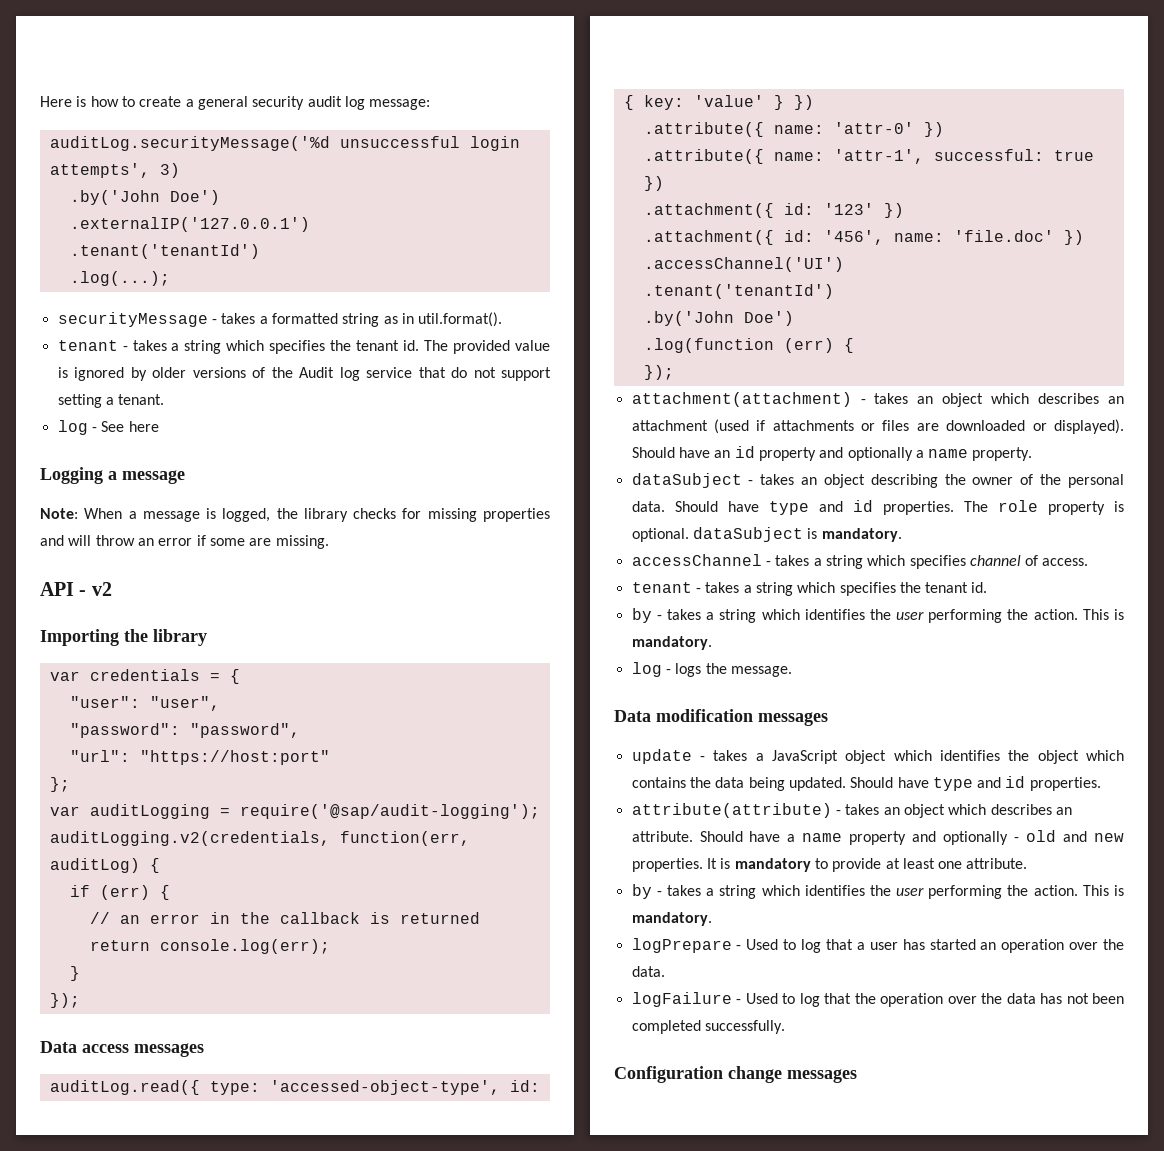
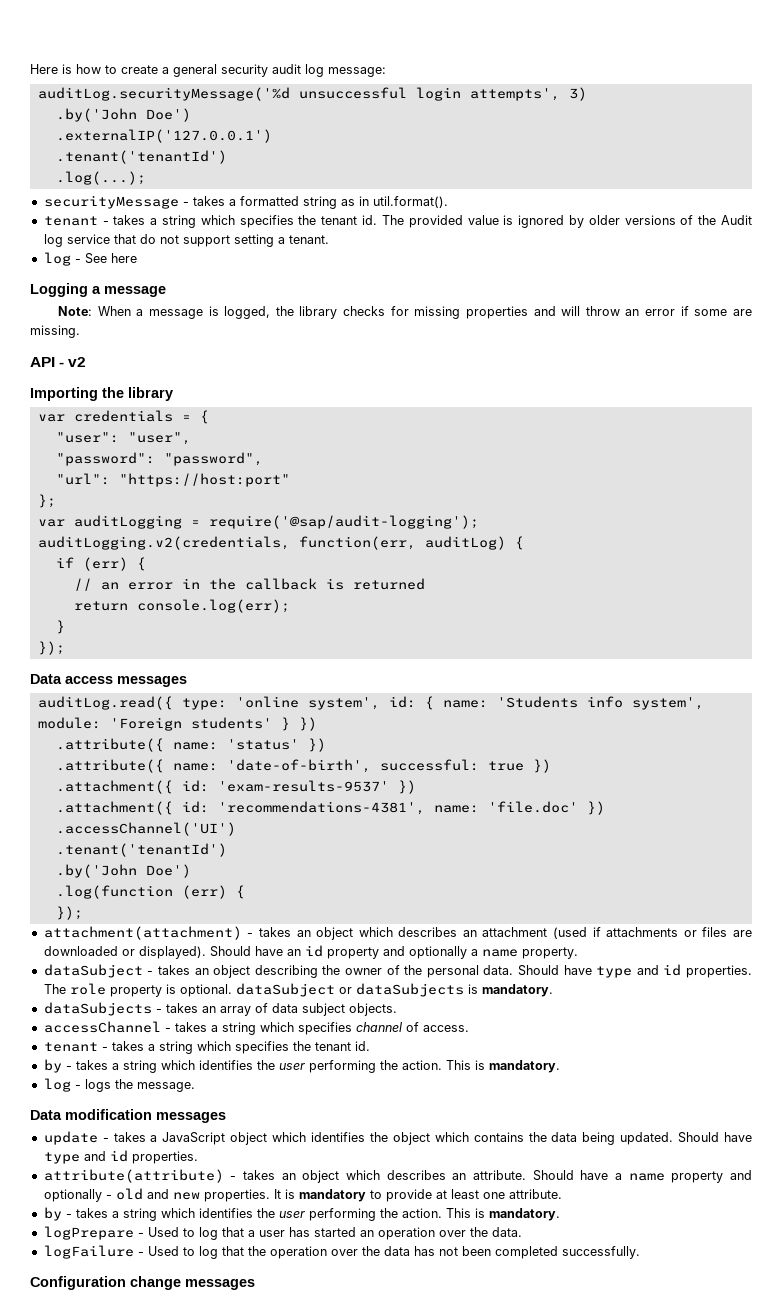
- auditLog.read({ type: 'accessed-object-type', id: { key: 'value' } })
+ auditLog.read({ type: 'online system', id: { name: 'Students info system', module: 'Foreign students' } })
- .attribute({ name: 'attr-0' })
- .attribute({ name: 'attr-1', successful: true })
+ .attribute({ name: 'status' })
+ .attribute({ name: 'date-of-birth', successful: true })
- .attachment({ id: '123' })
- .attachment({ id: '456', name: 'file.doc' })
+ .attachment({ id: 'exam-results-9537' })
+ .attachment({ id: 'recommendations-4381', name: 'file.doc' })
- The role property is optional. dataSubject is mandatory.
+ The role property is optional. dataSubject or dataSubjects is mandatory.
+ dataSubjects - takes an array of data subject objects.

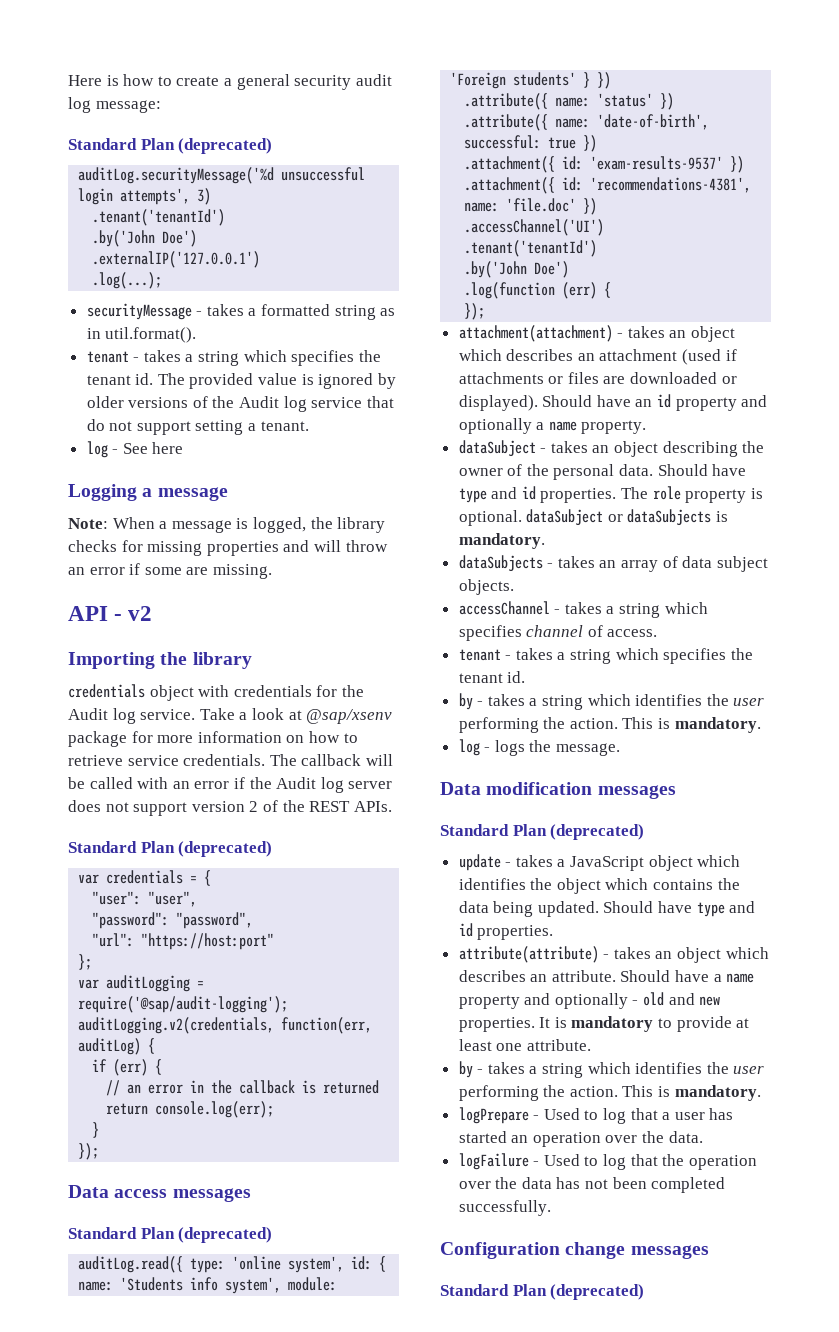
  Here is how to create a general security audit log message:
+ Standard Plan (deprecated)
  auditLog.securityMessage('%d unsuccessful login attempts', 3)
+ .tenant('tenantId')
  .externalIP('127.0.0.1')
- .tenant('tenantId')
+ credentials object with credentials for the Audit log service. Take a look at @sap/xsenv package for more information on how to retrieve service credentials. The callback will be called with an error if the Audit log server does not support version 2 of the REST APIs.
+ Standard Plan (deprecated)
  Data access messages
+ Standard Plan (deprecated)
  Data modification messages
+ Standard Plan (deprecated)
  Configuration change messages
+ Standard Plan (deprecated)

